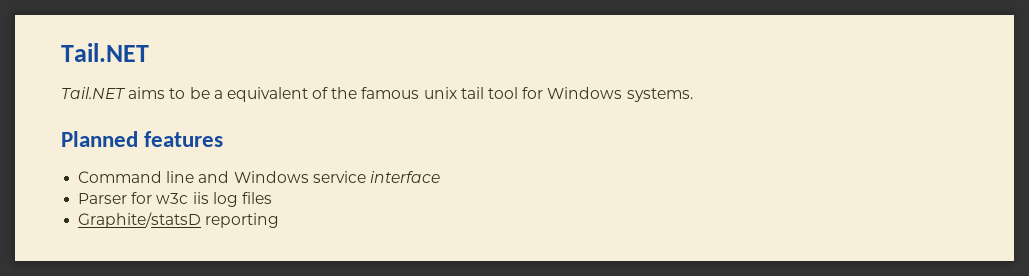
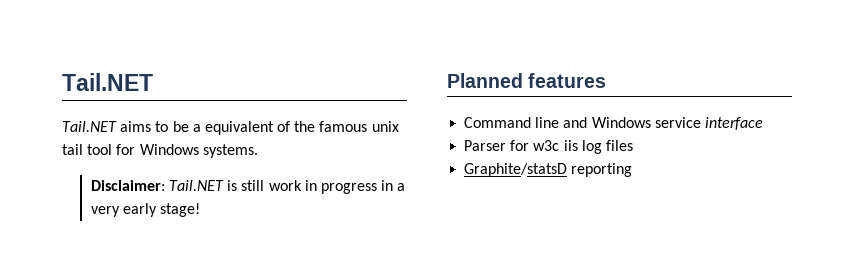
+ Disclaimer: Tail.NET is still work in progress in a very early stage!

